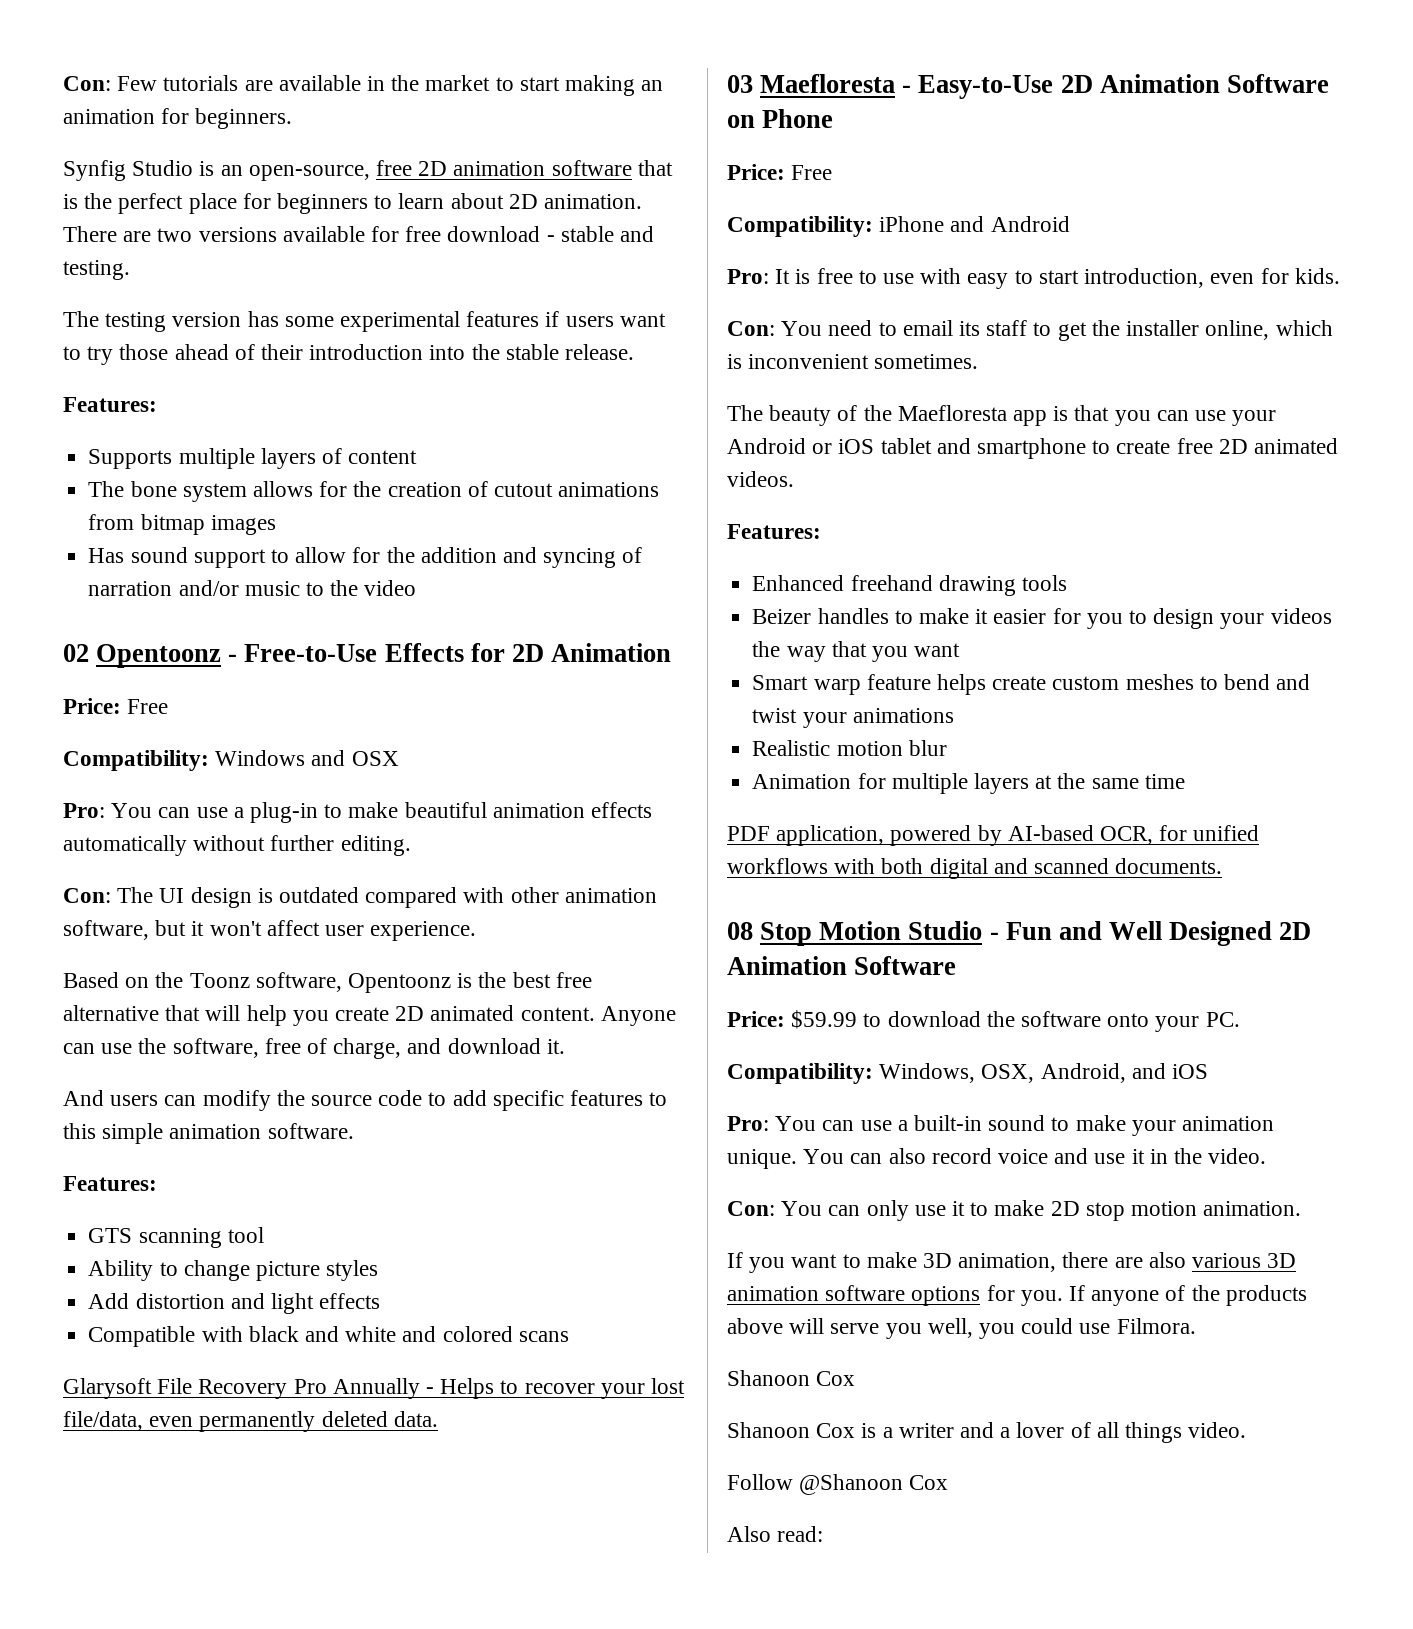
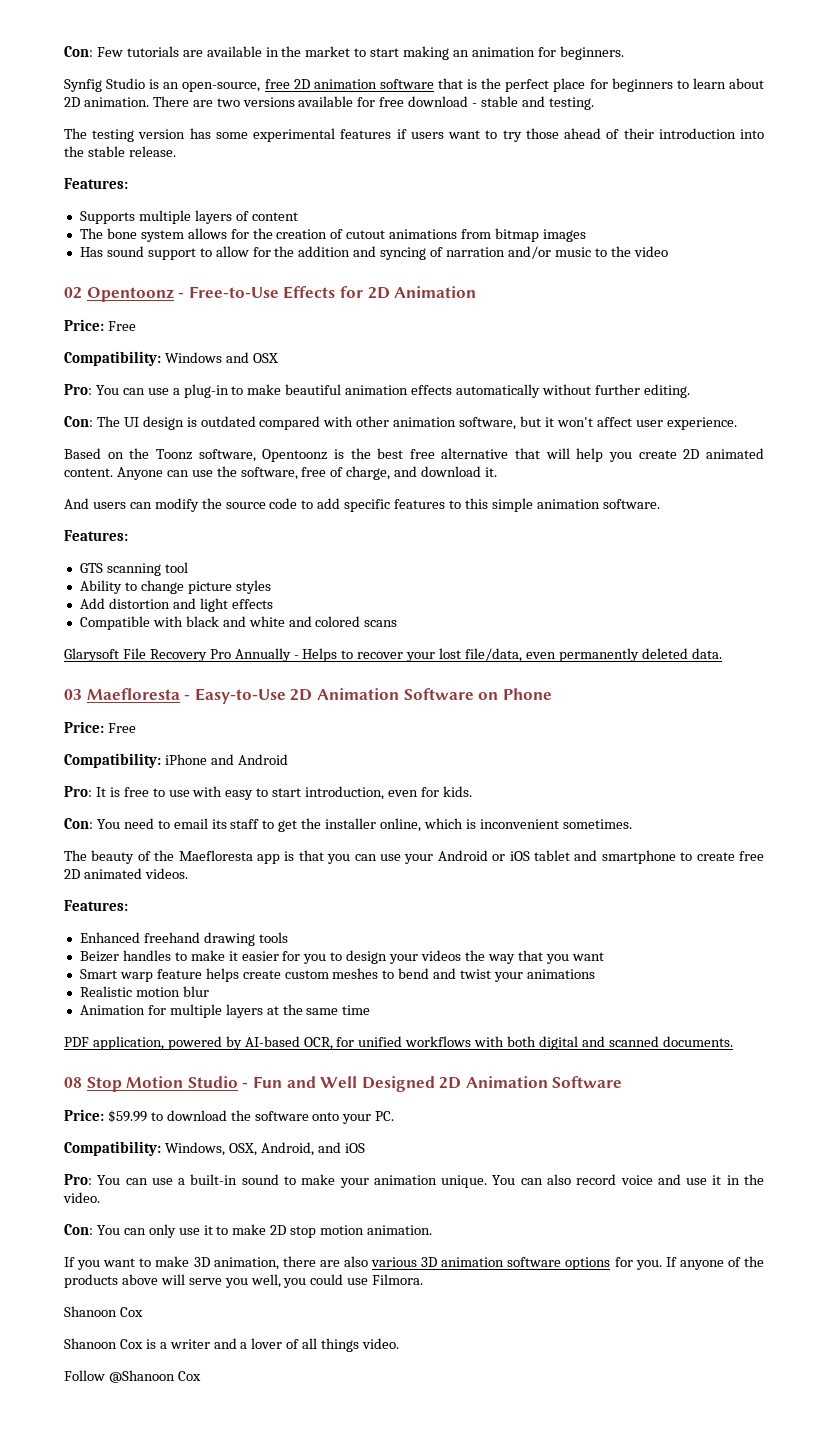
- Also read:

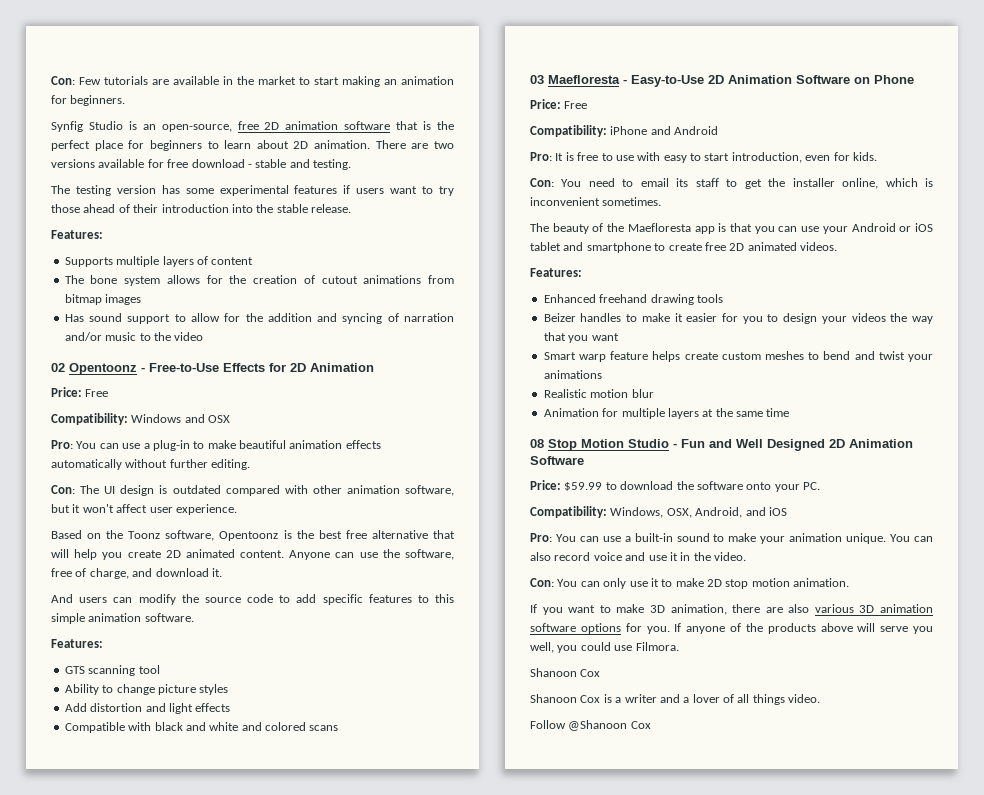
- Glarysoft File Recovery Pro Annually - Helps to recover your lost file/data, even permanently deleted data.
- PDF application, powered by AI-based OCR, for unified workflows with both digital and scanned documents.

